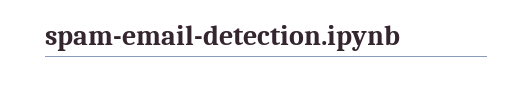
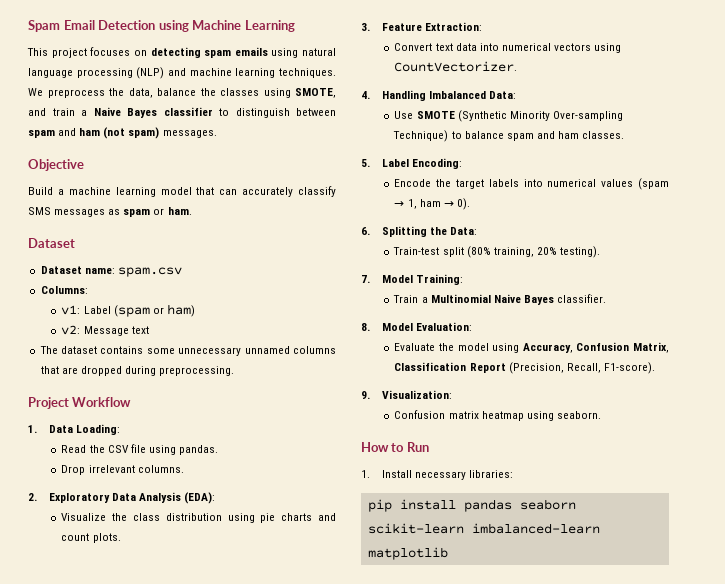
- spam-email-detection.ipynb
+ Spam Email Detection using Machine Learning
+ This project focuses on detecting spam emails using natural language processing (NLP) and machine learning techniques. We preprocess the data, balance the classes using SMOTE, and train a Naive Bayes classifier to distinguish between spam and ham (not spam) messages.
+ Objective
+ Build a machine learning model that can accurately classify SMS messages as spam or ham.
+ Dataset
+ Dataset name: spam.csv
+ Columns:
+ v1: Label (spam or ham)
+ v2: Message text
+ The dataset contains some unnecessary unnamed columns that are dropped during preprocessing.
+ Project Workflow
+ 1. Data Loading:
+ Read the CSV file using pandas.
+ Drop irrelevant columns.
+ 2. Exploratory Data Analysis (EDA):
+ Visualize the class distribution using pie charts and count plots.
+ 3. Feature Extraction:
+ Convert text data into numerical vectors using CountVectorizer.
+ 4. Handling Imbalanced Data:
+ Use SMOTE (Synthetic Minority Over-sampling Technique) to balance spam and ham classes.
+ 5. Label Encoding:
+ Encode the target labels into numerical values (spam → 1, ham → 0).
+ 6. Splitting the Data:
+ Train-test split (80% training, 20% testing).
+ 7. Model Training:
+ Train a Multinomial Naive Bayes classifier.
+ 8. Model Evaluation:
+ Evaluate the model using Accuracy, Confusion Matrix, Classification Report (Precision, Recall, F1-score).
+ 9. Visualization:
+ Confusion matrix heatmap using seaborn.
+ How to Run
+ 1. Install necessary libraries:
+ pip install pandas seaborn scikit-learn imbalanced-learn matplotlib

